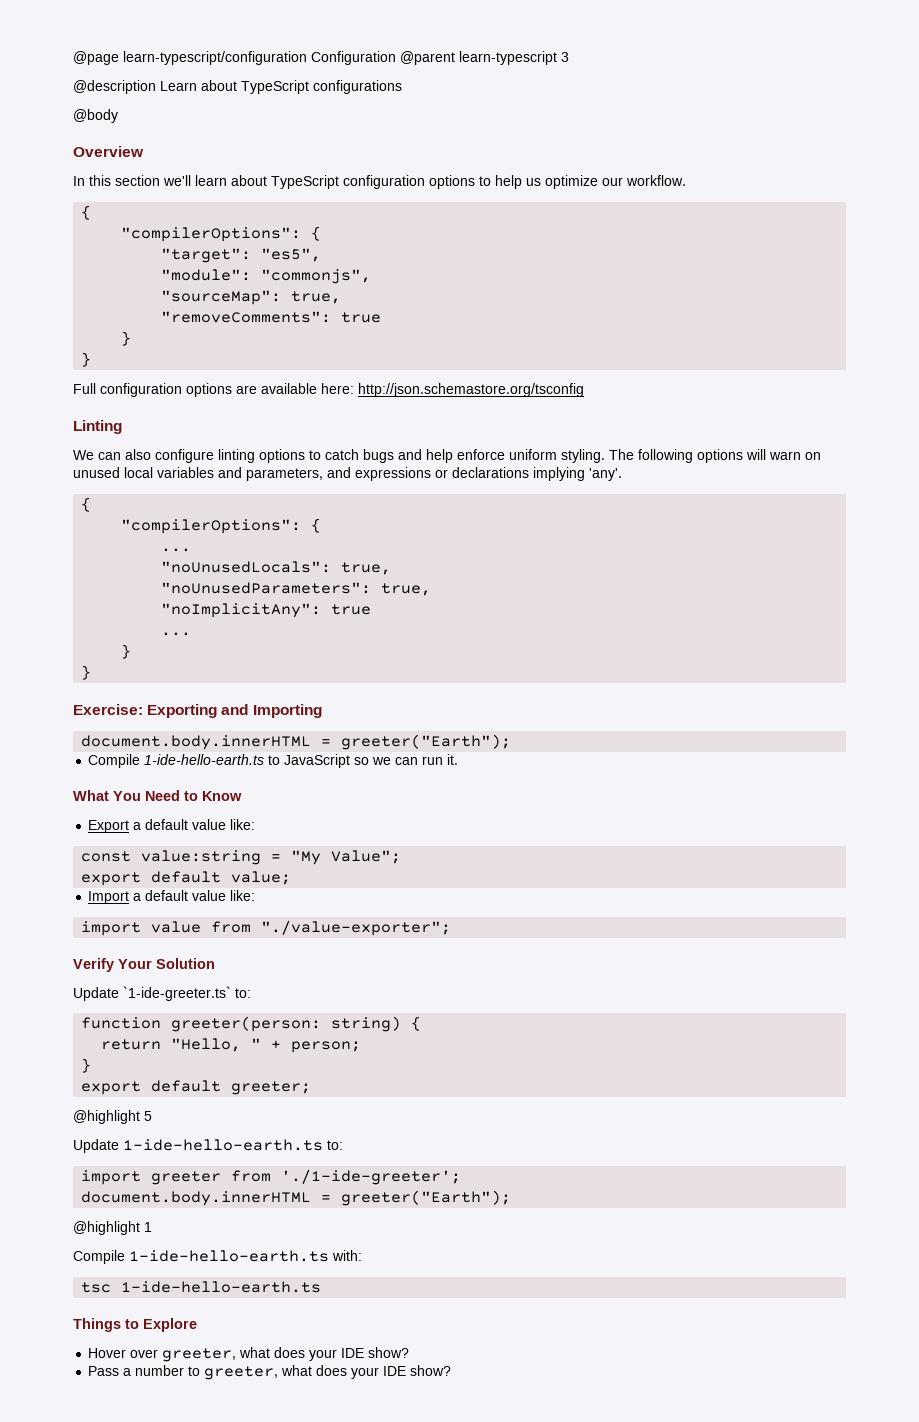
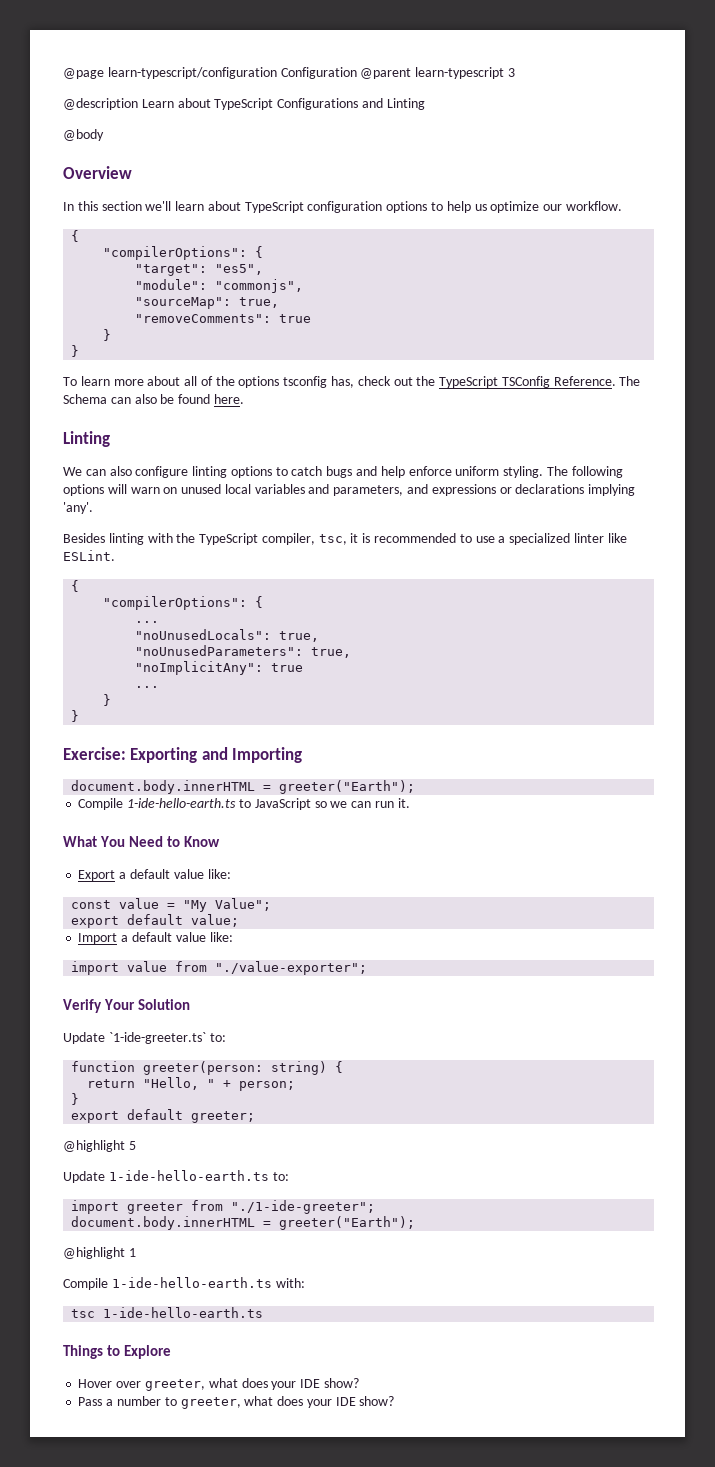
- @description Learn about TypeScript configurations
+ @description Learn about TypeScript Configurations and Linting
- Full configuration options are available here: http://json.schemastore.org/tsconfig
+ To learn more about all of the options tsconfig has, check out the TypeScript TSConfig Reference. The Schema can also be found here.
+ Besides linting with the TypeScript compiler, tsc, it is recommended to use a specialized linter like ESLint.
- const value:string = "My Value";
+ const value = "My Value";
- import greeter from './1-ide-greeter';
+ import greeter from "./1-ide-greeter";

